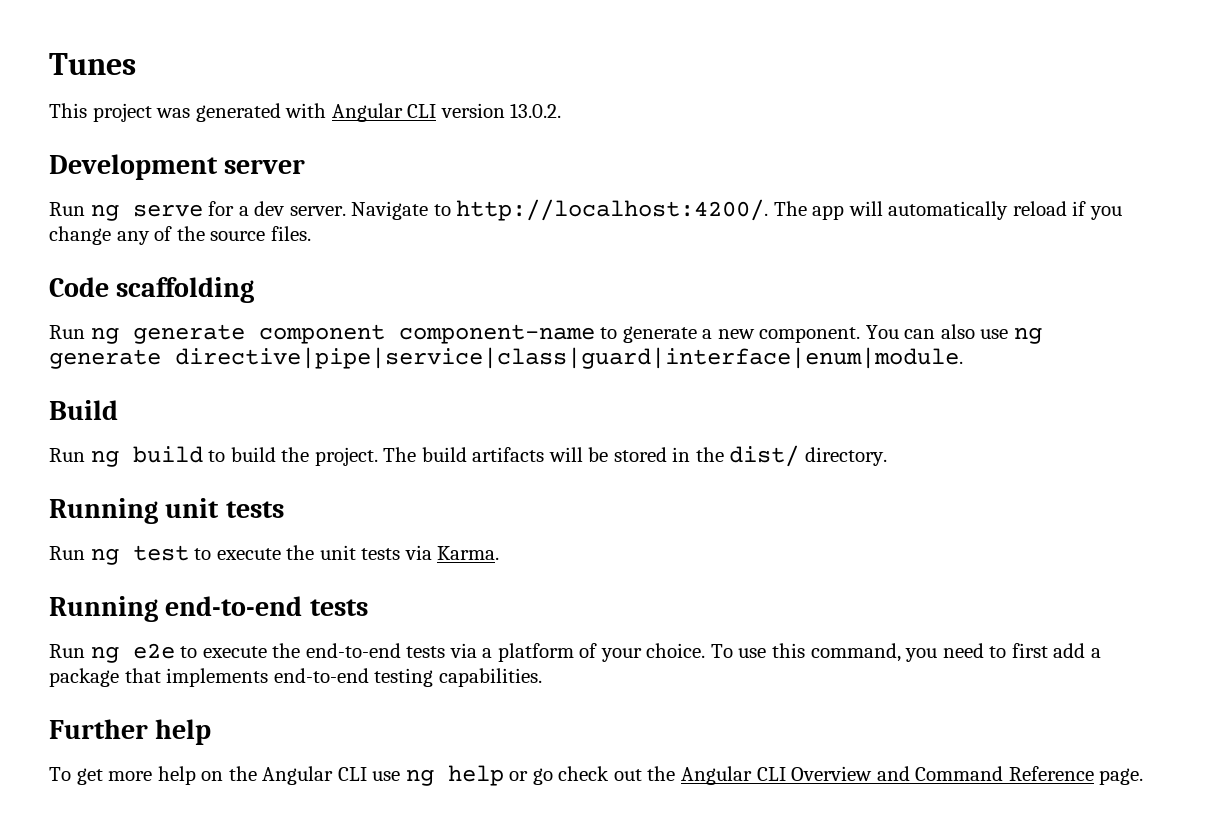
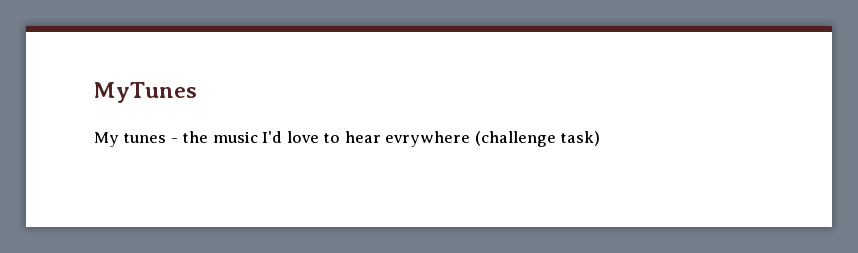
- Tunes
- This project was generated with Angular CLI version 13.0.2.
- Development server
- Run ng serve for a dev server. Navigate to http://localhost:4200/. The app will automatically reload if you change any of the source files.
- Code scaffolding
- Run ng generate component component-name to generate a new component. You can also use ng generate directive|pipe|service|class|guard|interface|enum|module.
- Build
- Run ng build to build the project. The build artifacts will be stored in the dist/ directory.
- Running unit tests
- Run ng test to execute the unit tests via Karma.
- Running end-to-end tests
- Run ng e2e to execute the end-to-end tests via a platform of your choice. To use this command, you need to first add a package that implements end-to-end testing capabilities.
- Further help
- To get more help on the Angular CLI use ng help or go check out the Angular CLI Overview and Command Reference page.
+ MyTunes
+ My tunes - the music I'd love to hear evrywhere (challenge task)

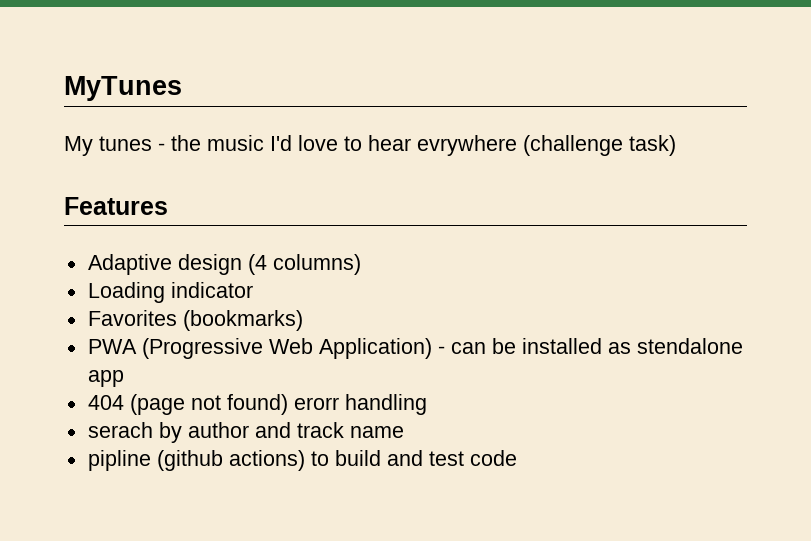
+ Features
+ Adaptive design (4 columns)
+ Loading indicator
+ Favorites (bookmarks)
+ PWA (Progressive Web Application) - can be installed as stendalone app
+ 404 (page not found) erorr handling
+ serach by author and track name
+ pipline (github actions) to build and test code

